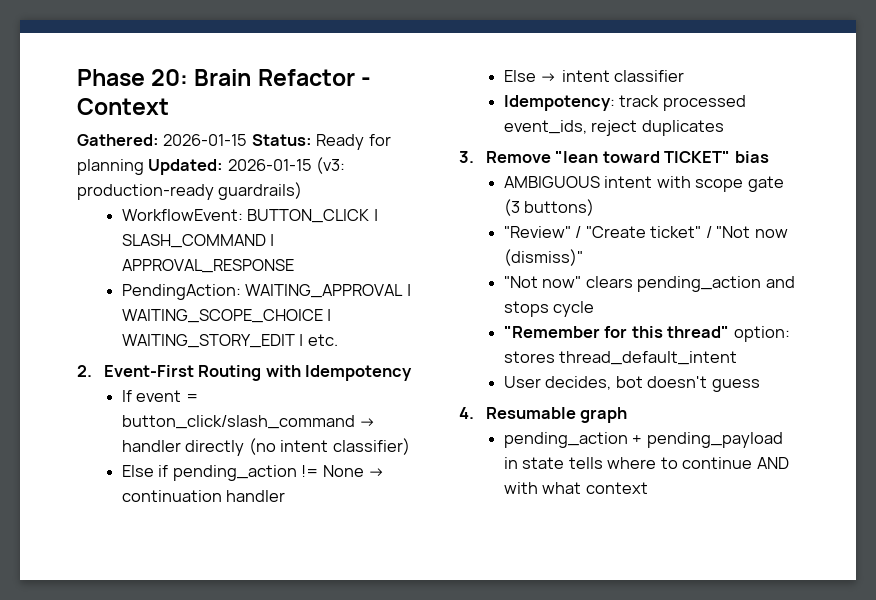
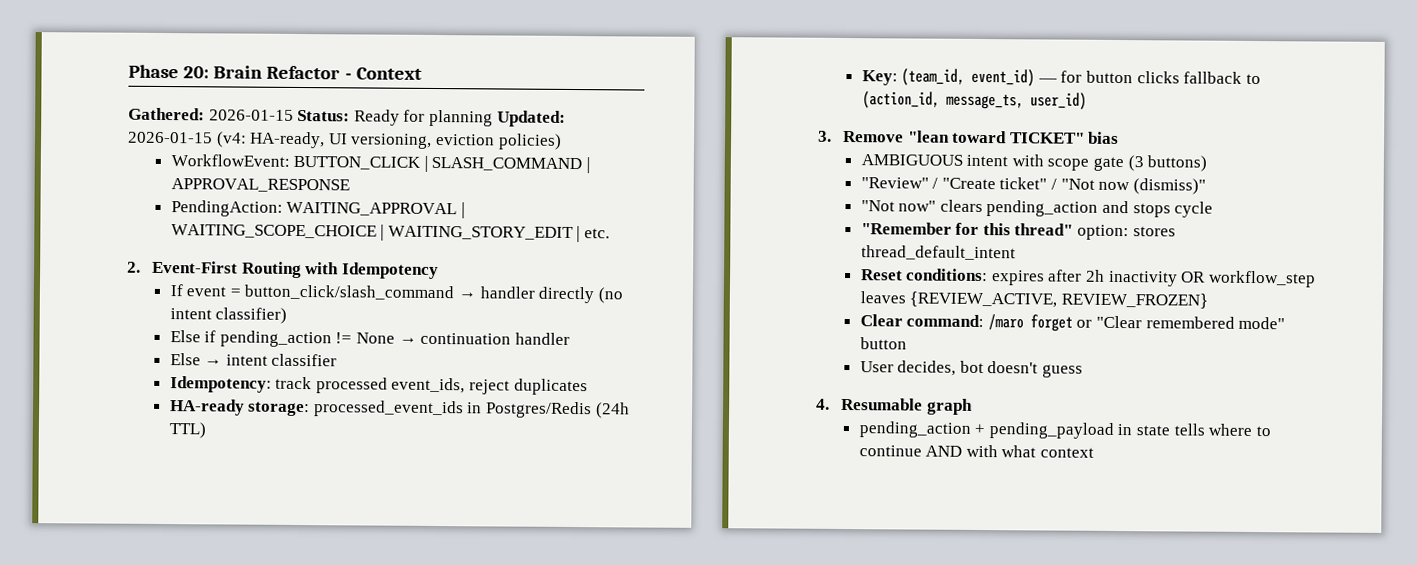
- Gathered: 2026-01-15 Status: Ready for planning Updated: 2026-01-15 (v3: production-ready guardrails)
+ Gathered: 2026-01-15 Status: Ready for planning Updated: 2026-01-15 (v4: HA-ready, UI versioning, eviction policies)
+ HA-ready storage: processed_event_ids in Postgres/Redis (24h TTL)
+ Key: (team_id, event_id) — for button clicks fallback to (action_id, message_ts, user_id)
+ Reset conditions: expires after 2h inactivity OR workflow_step leaves {REVIEW_ACTIVE, REVIEW_FROZEN}
+ Clear command: /maro forget or "Clear remembered mode" button

